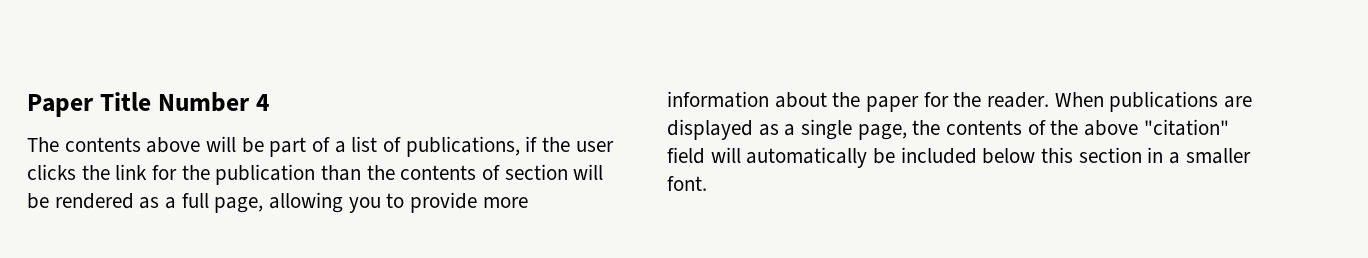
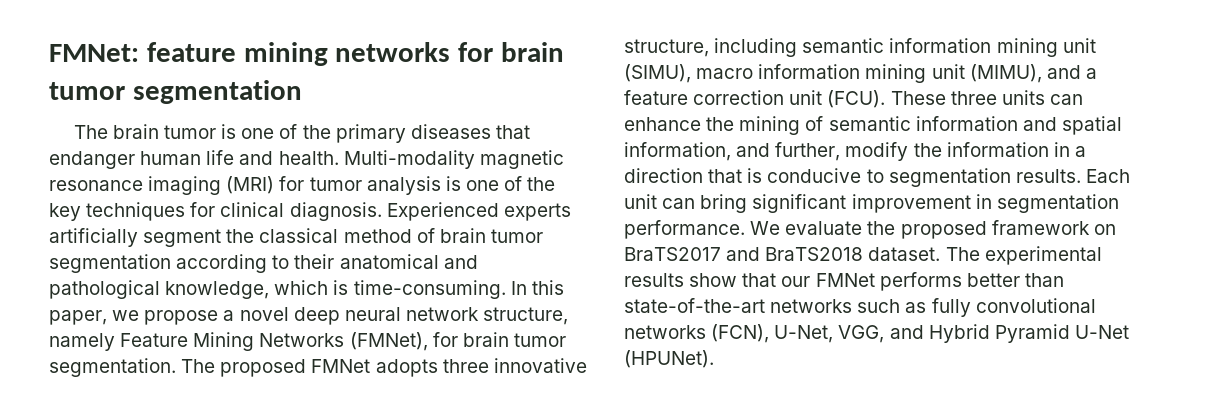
- Paper Title Number 4
- The contents above will be part of a list of publications, if the user clicks the link for the publication than the contents of section will be rendered as a full page, allowing you to provide more information about the paper for the reader. When publications are displayed as a single page, the contents of the above "citation" field will automatically be included below this section in a smaller font.
+ FMNet: feature mining networks for brain tumor segmentation
+ The brain tumor is one of the primary diseases that endanger human life and health. Multi-modality magnetic resonance imaging (MRI) for tumor analysis is one of the key techniques for clinical diagnosis. Experienced experts artificially segment the classical method of brain tumor segmentation according to their anatomical and pathological knowledge, which is time-consuming. In this paper, we propose a novel deep neural network structure, namely Feature Mining Networks (FMNet), for brain tumor segmentation. The proposed FMNet adopts three innovative structure, including semantic information mining unit (SIMU), macro information mining unit (MIMU), and a feature correction unit (FCU). These three units can enhance the mining of semantic information and spatial information, and further, modify the information in a direction that is conducive to segmentation results. Each unit can bring significant improvement in segmentation performance. We evaluate the proposed framework on BraTS2017 and BraTS2018 dataset. The experimental results show that our FMNet performs better than state-of-the-art networks such as fully convolutional networks (FCN), U-Net, VGG, and Hybrid Pyramid U-Net (HPUNet).

